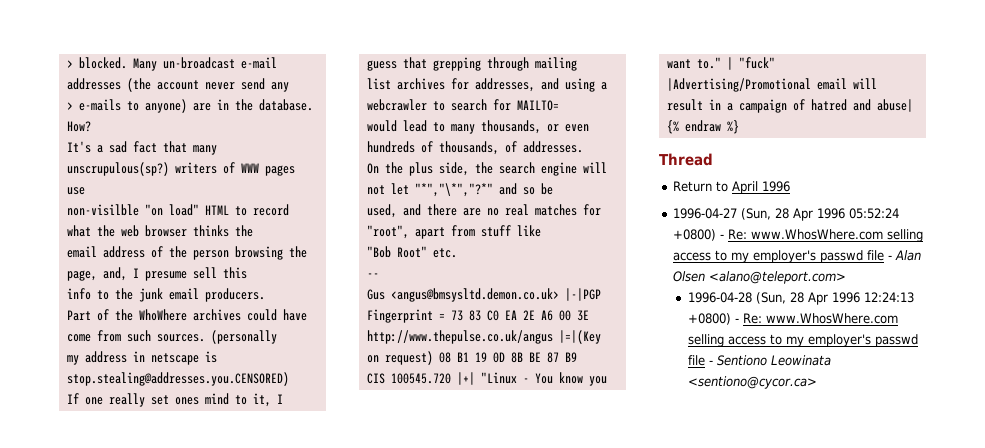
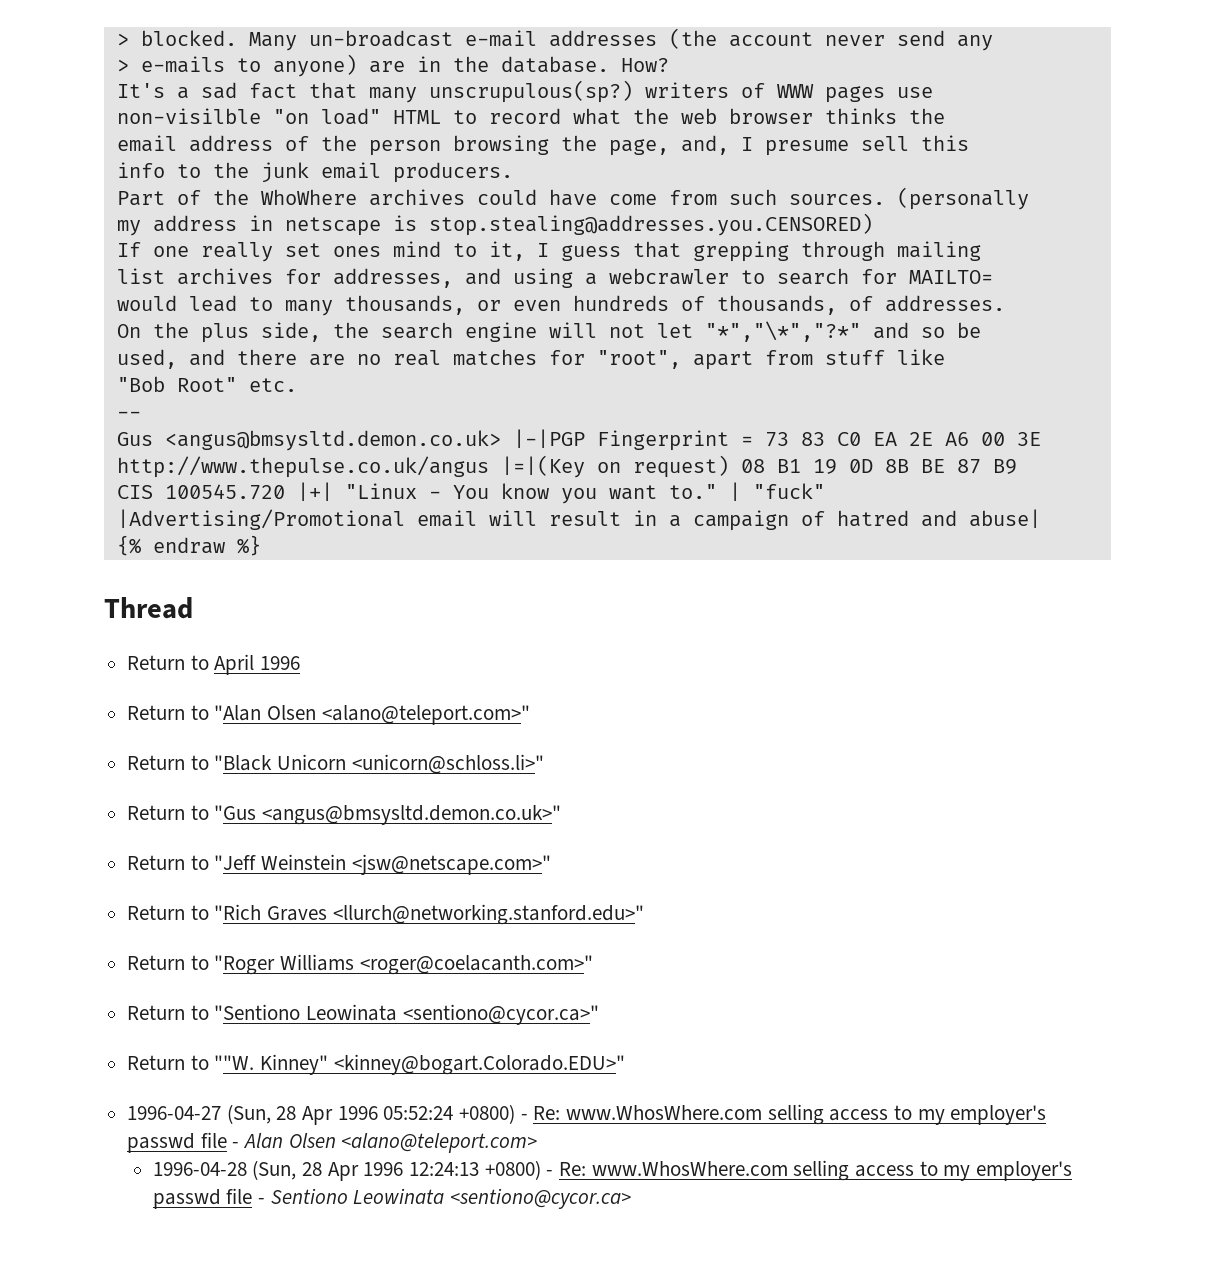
+ Return to "Alan Olsen <alano@teleport.com>"
+ Return to "Black Unicorn <unicorn@schloss.li>"
+ Return to "Gus <angus@bmsysltd.demon.co.uk>"
+ Return to "Jeff Weinstein <jsw@netscape.com>"
+ Return to "Rich Graves <llurch@networking.stanford.edu>"
+ Return to "Roger Williams <roger@coelacanth.com>"
+ Return to "Sentiono Leowinata <sentiono@cycor.ca>"
+ Return to ""W. Kinney" <kinney@bogart.Colorado.EDU>"

